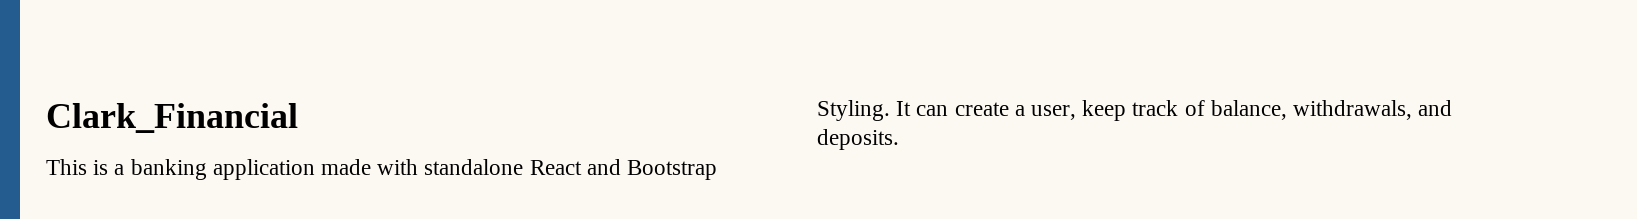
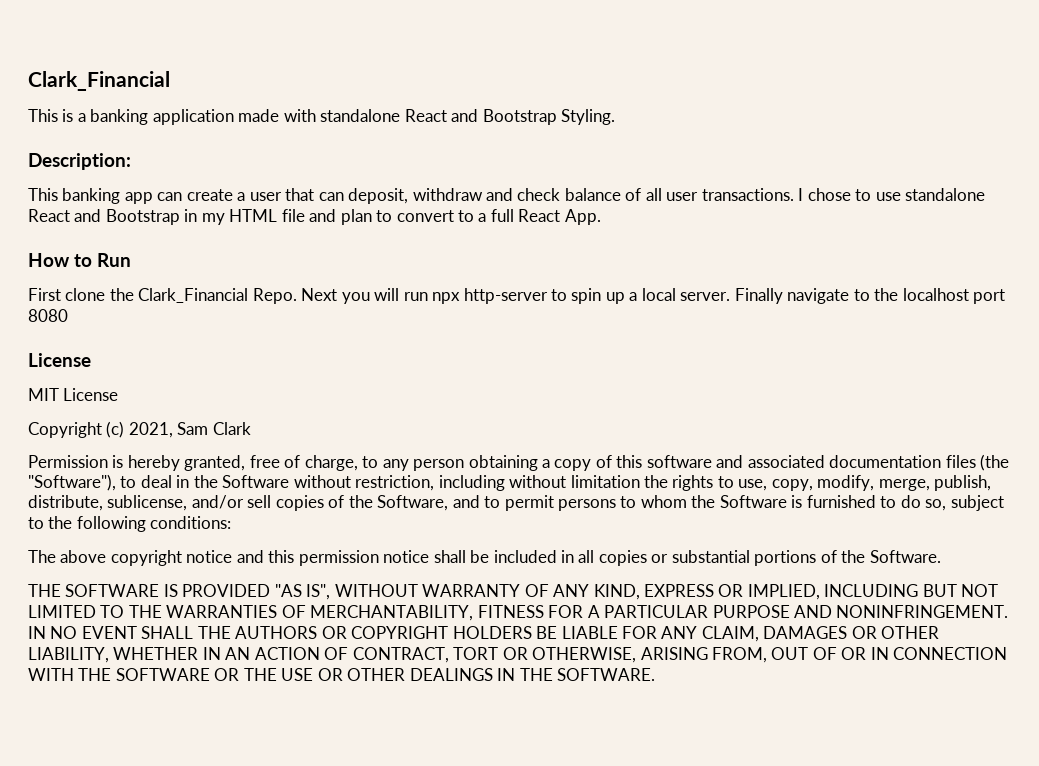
- This is a banking application made with standalone React and Bootstrap Styling. It can create a user, keep track of balance, withdrawals, and deposits.
+ This is a banking application made with standalone React and Bootstrap Styling.
+ Description:
+ This banking app can create a user that can deposit, withdraw and check balance of all user transactions. I chose to use standalone React and Bootstrap in my HTML file and plan to convert to a full React App.
+ How to Run
+ First clone the Clark_Financial Repo. Next you will run npx http-server to spin up a local server. Finally navigate to the localhost port 8080
+ License
+ MIT License
+ Copyright (c) 2021, Sam Clark
+ Permission is hereby granted, free of charge, to any person obtaining a copy of this software and associated documentation files (the "Software"), to deal in the Software without restriction, including without limitation the rights to use, copy, modify, merge, publish, distribute, sublicense, and/or sell copies of the Software, and to permit persons to whom the Software is furnished to do so, subject to the following conditions:
+ The above copyright notice and this permission notice shall be included in all copies or substantial portions of the Software.
+ THE SOFTWARE IS PROVIDED "AS IS", WITHOUT WARRANTY OF ANY KIND, EXPRESS OR IMPLIED, INCLUDING BUT NOT LIMITED TO THE WARRANTIES OF MERCHANTABILITY, FITNESS FOR A PARTICULAR PURPOSE AND NONINFRINGEMENT. IN NO EVENT SHALL THE AUTHORS OR COPYRIGHT HOLDERS BE LIABLE FOR ANY CLAIM, DAMAGES OR OTHER LIABILITY, WHETHER IN AN ACTION OF CONTRACT, TORT OR OTHERWISE, ARISING FROM, OUT OF OR IN CONNECTION WITH THE SOFTWARE OR THE USE OR OTHER DEALINGS IN THE SOFTWARE.

